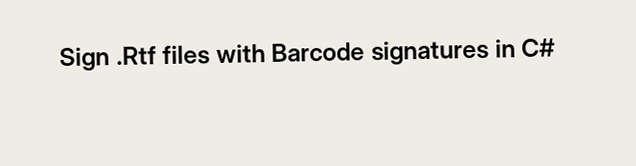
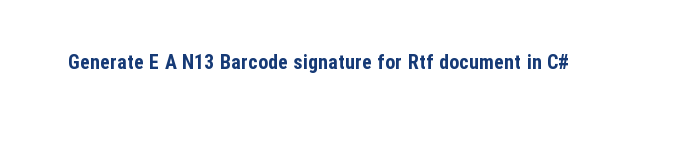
- Sign .Rtf files with Barcode signatures in C#
+ Generate E A N13 Barcode signature for Rtf document in C#

